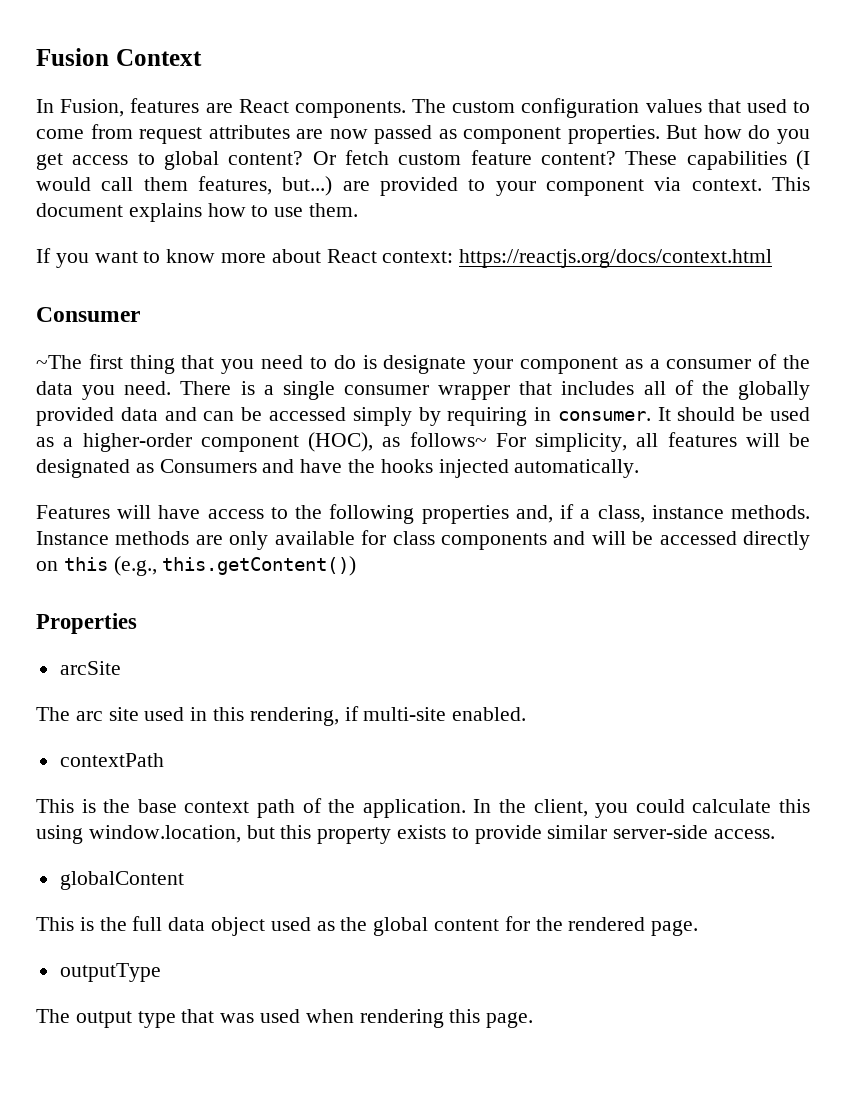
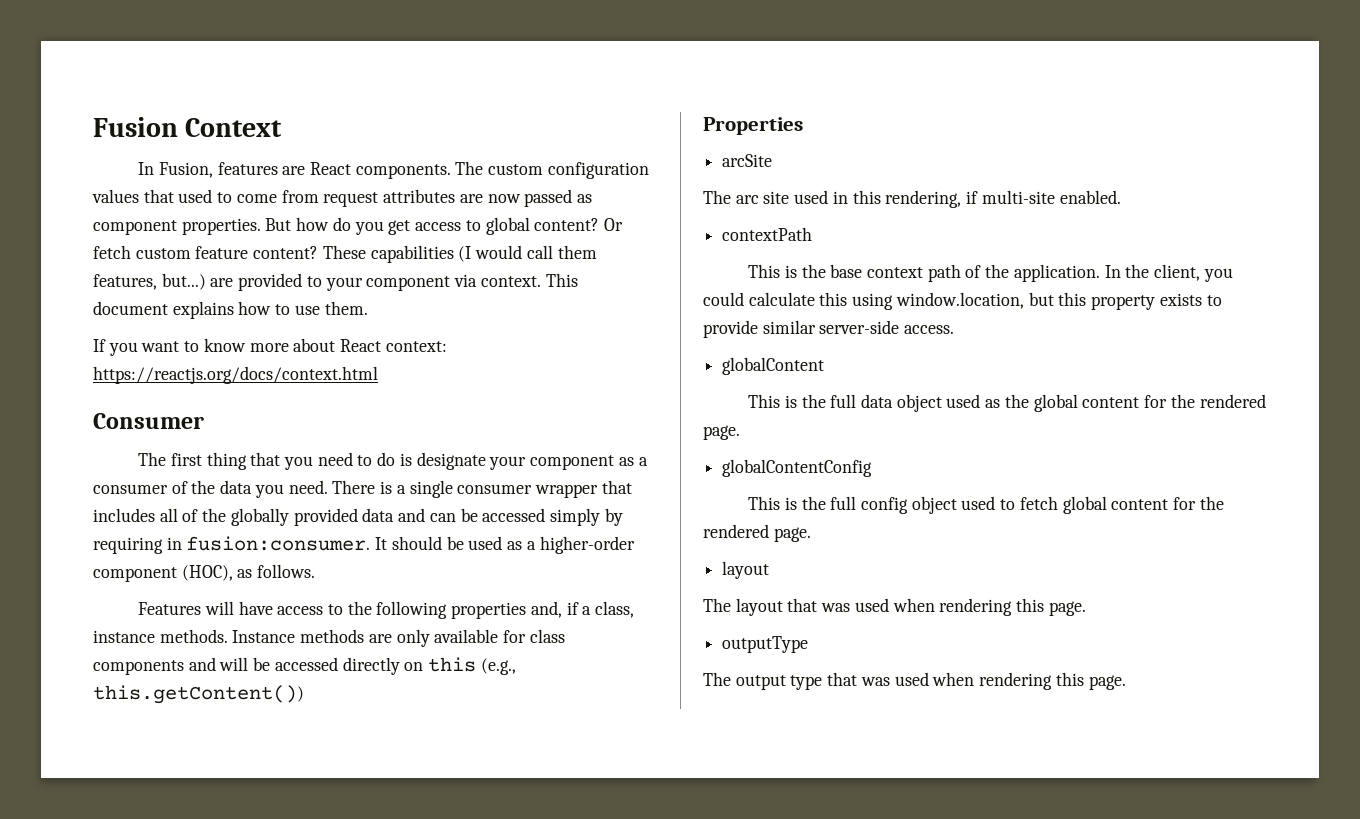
- ~The first thing that you need to do is designate your component as a consumer of the data you need.
+ The first thing that you need to do is designate your component as a consumer of the data you need.
- There is a single consumer wrapper that includes all of the globally provided data and can be accessed simply by requiring in consumer.
+ There is a single consumer wrapper that includes all of the globally provided data and can be accessed simply by requiring in fusion:consumer.
- It should be used as a higher-order component (HOC), as follows~ For simplicity, all features will be designated as Consumers and have the hooks injected automatically.
+ It should be used as a higher-order component (HOC), as follows.
+ globalContentConfig
+ This is the full config object used to fetch global content for the rendered page.
+ layout
+ The layout that was used when rendering this page.

